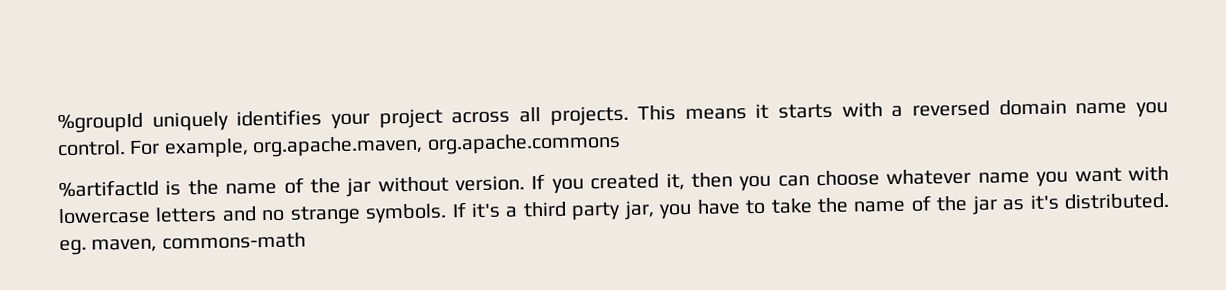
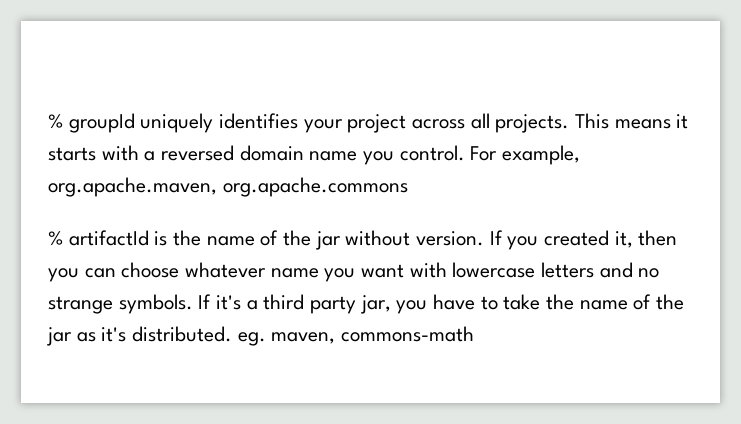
- %groupId uniquely identifies your project across all projects.
+ % groupId uniquely identifies your project across all projects.
- %artifactId is the name of the jar without version.
+ % artifactId is the name of the jar without version.

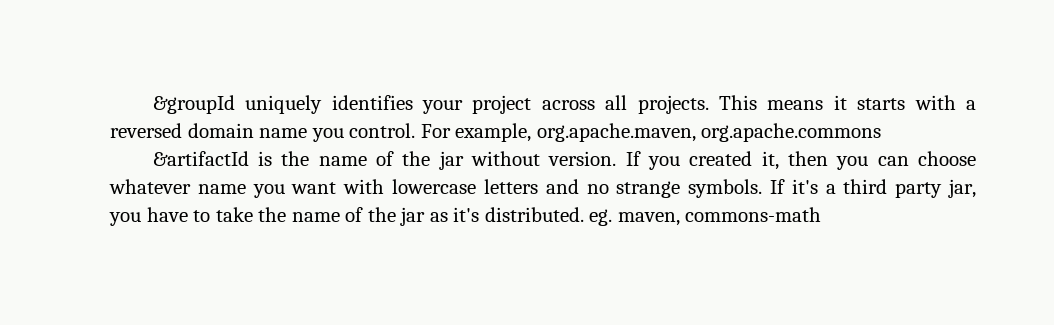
- % groupId uniquely identifies your project across all projects.
+ &groupId uniquely identifies your project across all projects.
- % artifactId is the name of the jar without version.
+ &artifactId is the name of the jar without version.

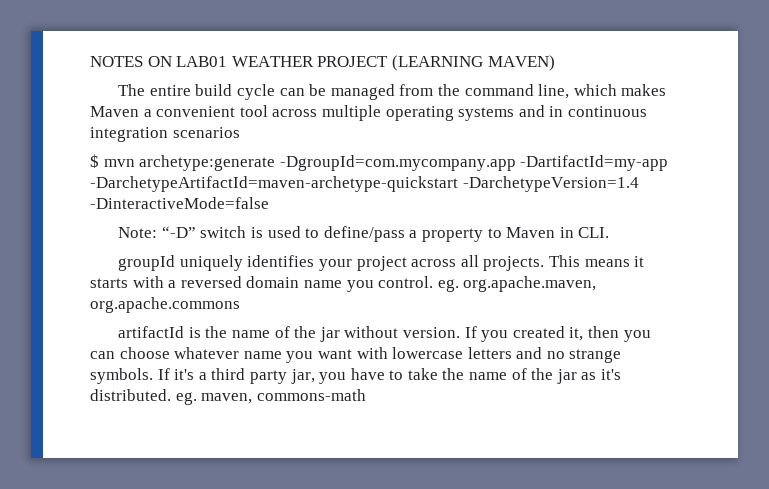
- &groupId uniquely identifies your project across all projects.
+ NOTES ON LAB01 WEATHER PROJECT (LEARNING MAVEN)
+ The entire build cycle can be managed from the command line, which makes Maven a convenient tool across multiple operating systems and in continuous integration scenarios
+ $ mvn archetype:generate -DgroupId=com.mycompany.app -DartifactId=my-app -DarchetypeArtifactId=maven-archetype-quickstart -DarchetypeVersion=1.4 -DinteractiveMode=false
+ Note: “-D” switch is used to define/pass a property to Maven in CLI.
+ groupId uniquely identifies your project across all projects.
- This means it starts with a reversed domain name you control. For example, org.apache.maven, org.apache.commons
+ This means it starts with a reversed domain name you control. eg. org.apache.maven, org.apache.commons
- &artifactId is the name of the jar without version.
+ artifactId is the name of the jar without version.

